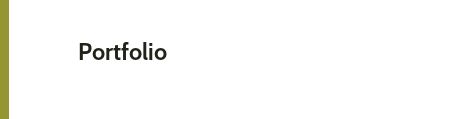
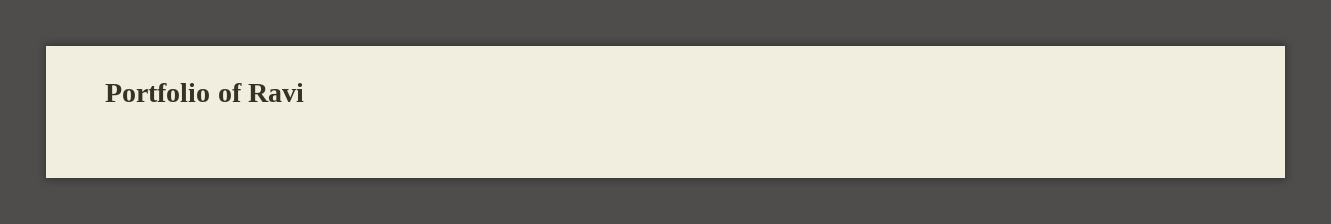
- Portfolio
+ Portfolio of Ravi

